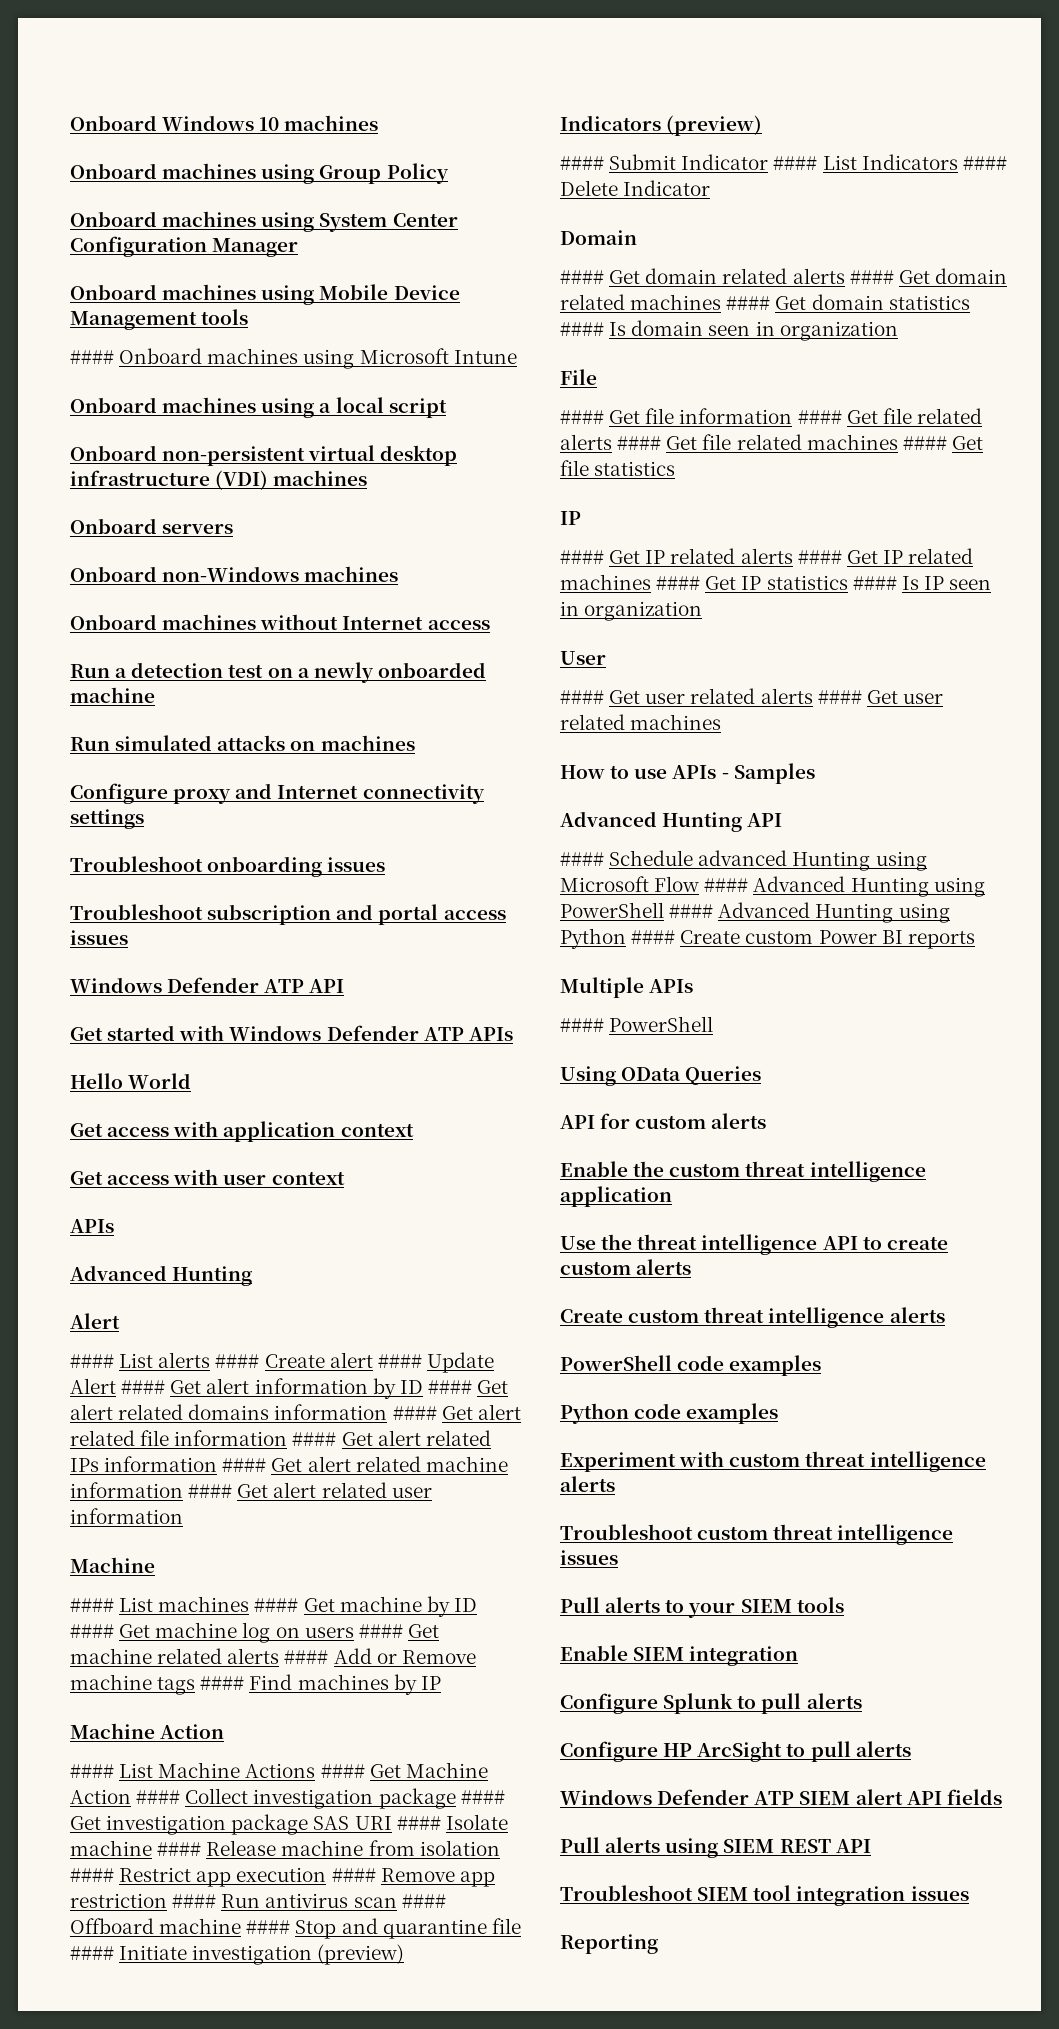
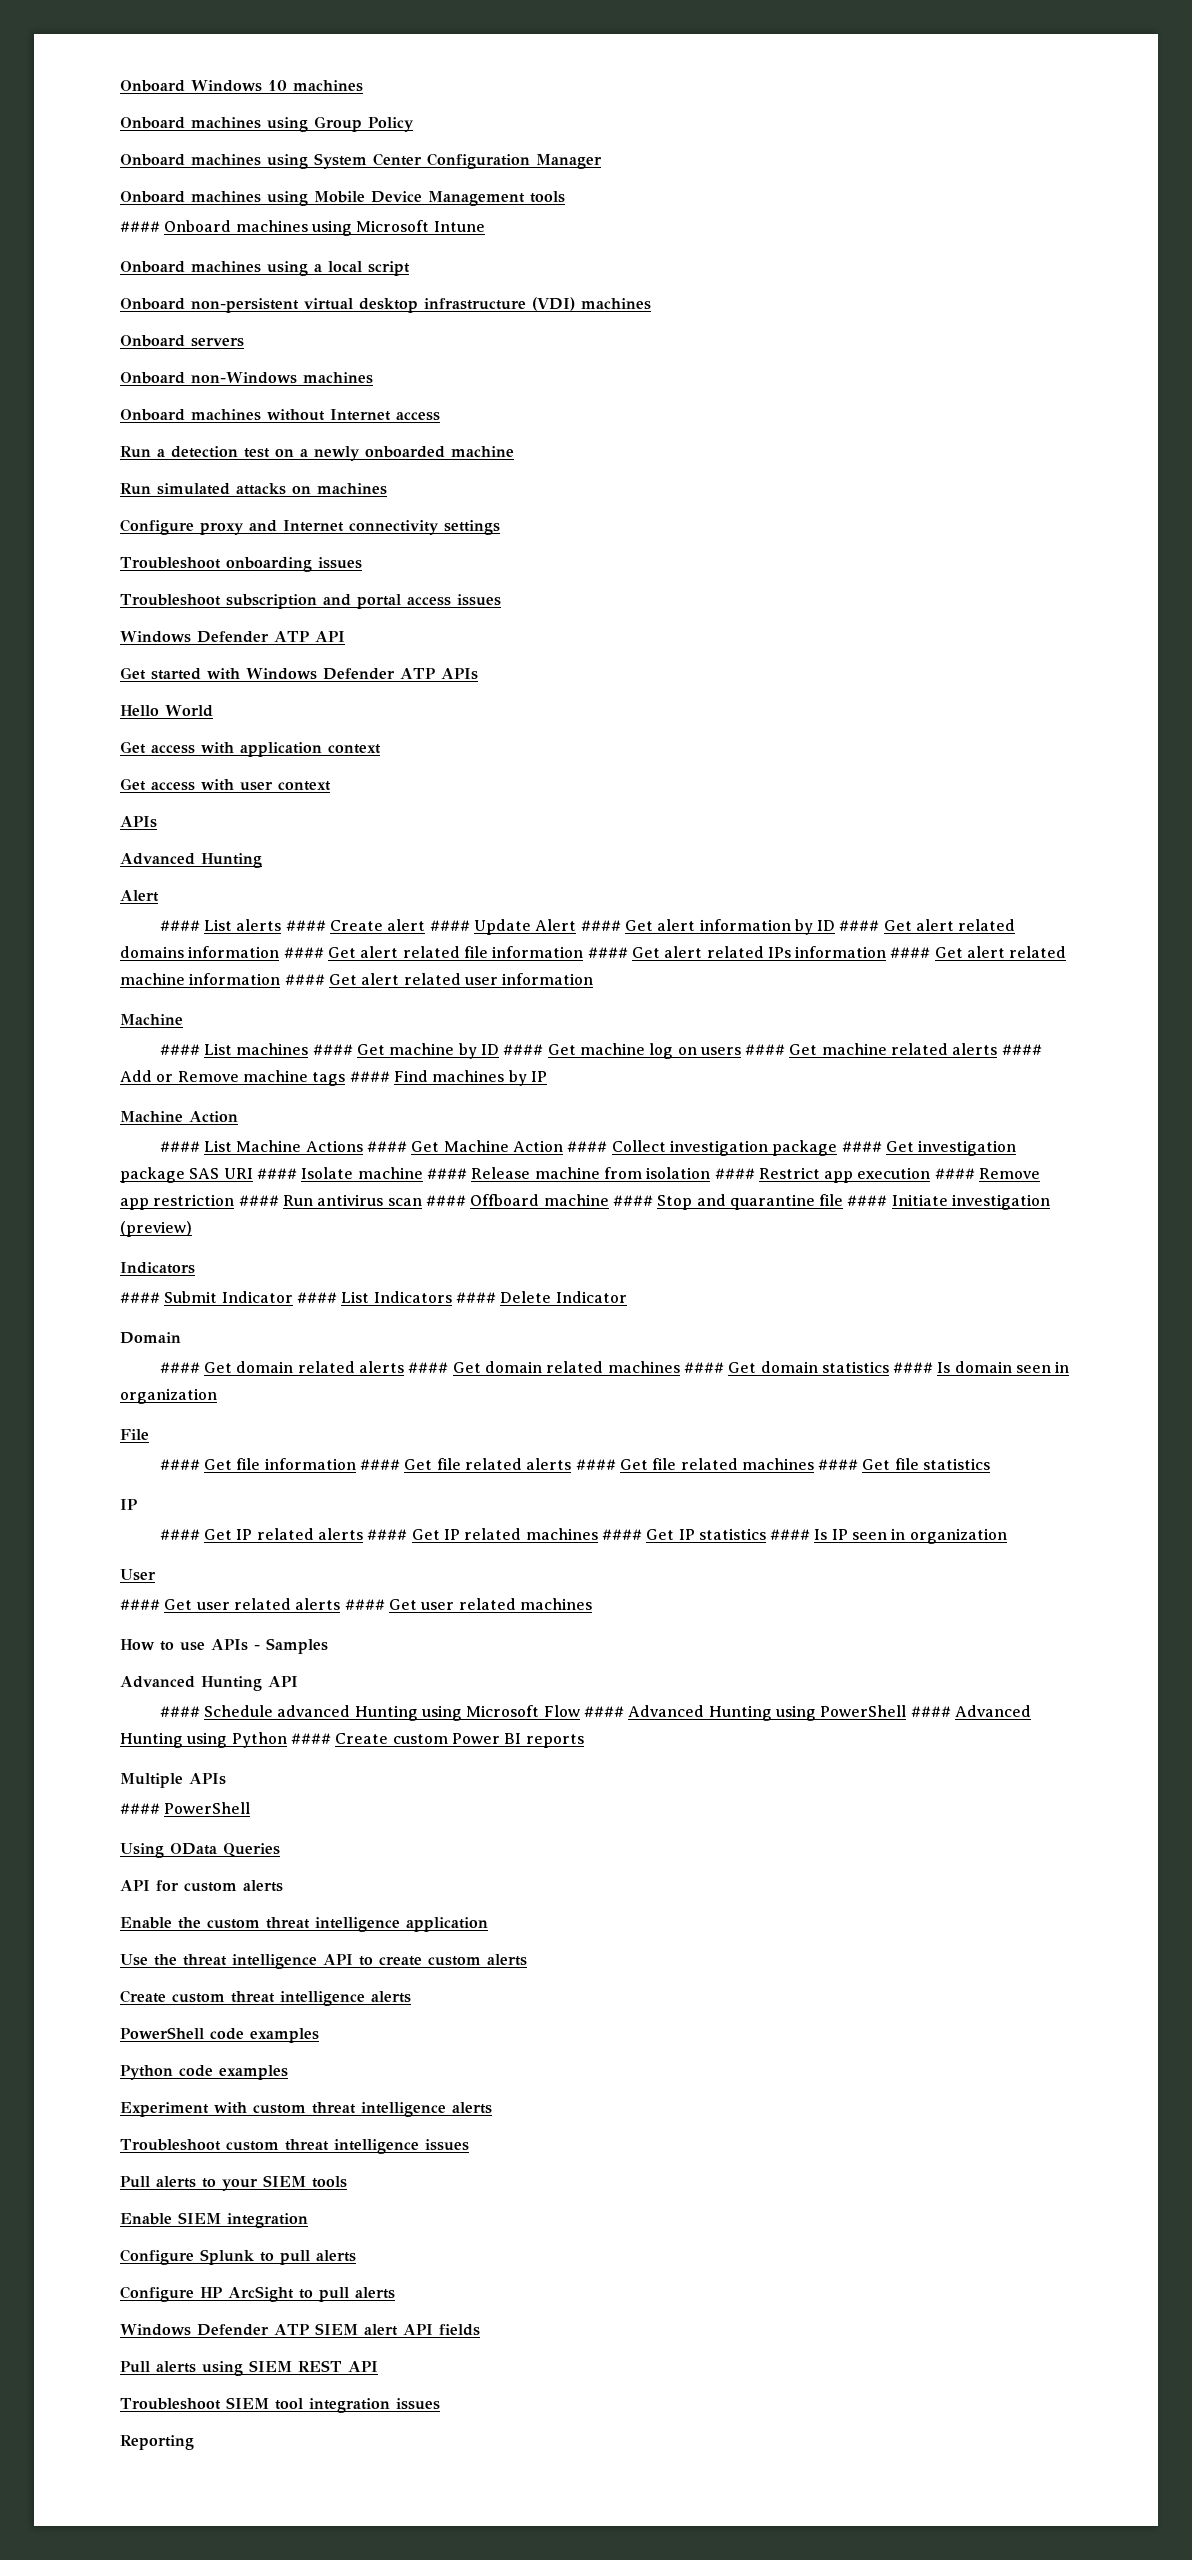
  #### List Machine Actions #### Get Machine Action #### Collect investigation package #### Get investigation package SAS URI #### Isolate machine #### Release machine from isolation #### Restrict app execution #### Remove app restriction #### Run antivirus scan #### Offboard machine #### Stop and quarantine file #### Initiate investigation (preview)
- Indicators (preview)
+ Indicators

